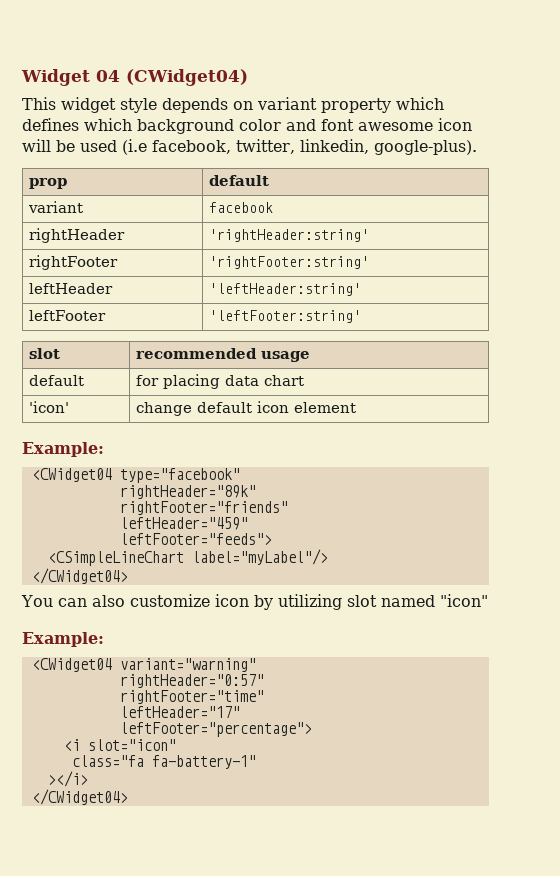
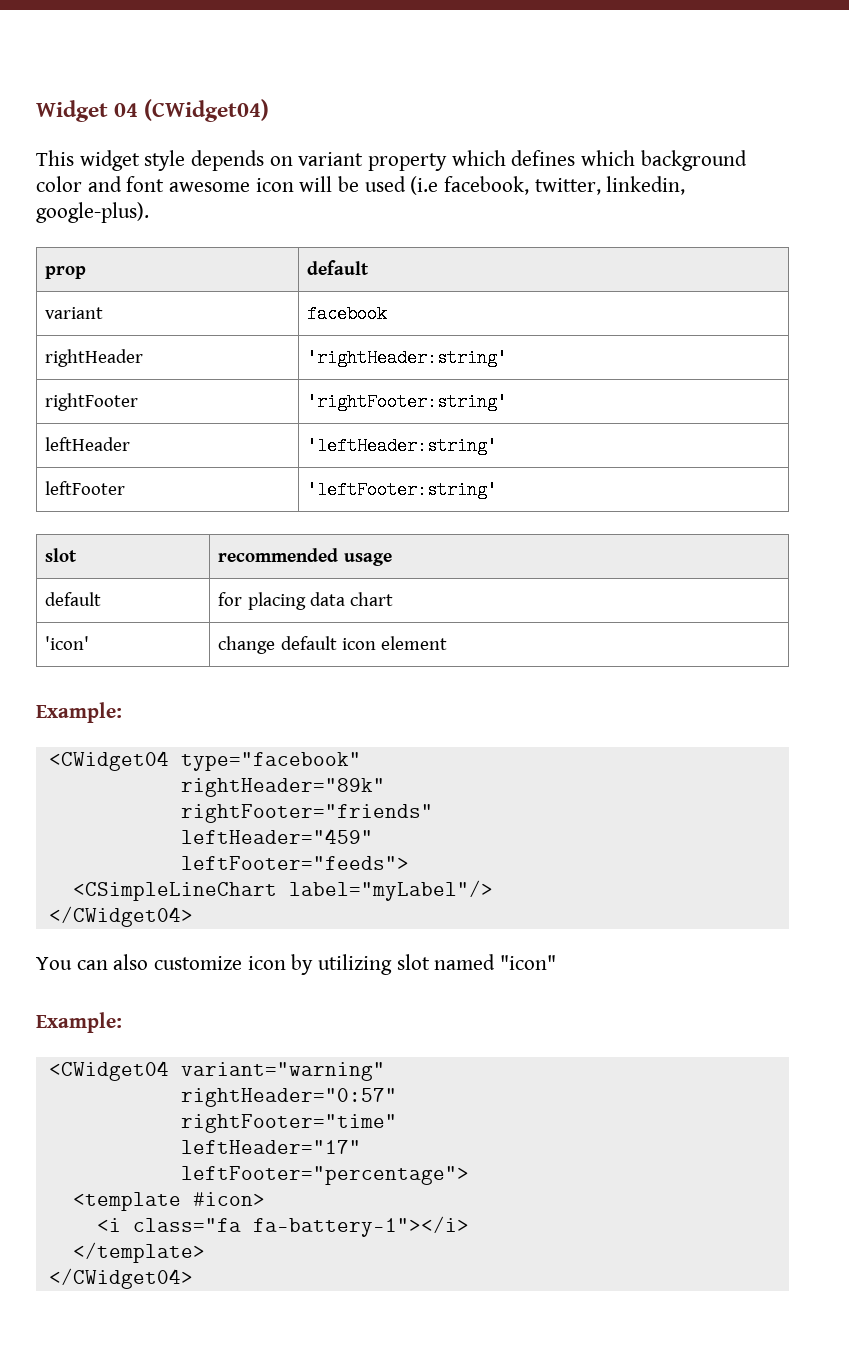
+ <template #icon>
- <i slot="icon"
- class="fa fa-battery-1"
- ></i>
+ <i class="fa fa-battery-1"></i>
+ </template>

